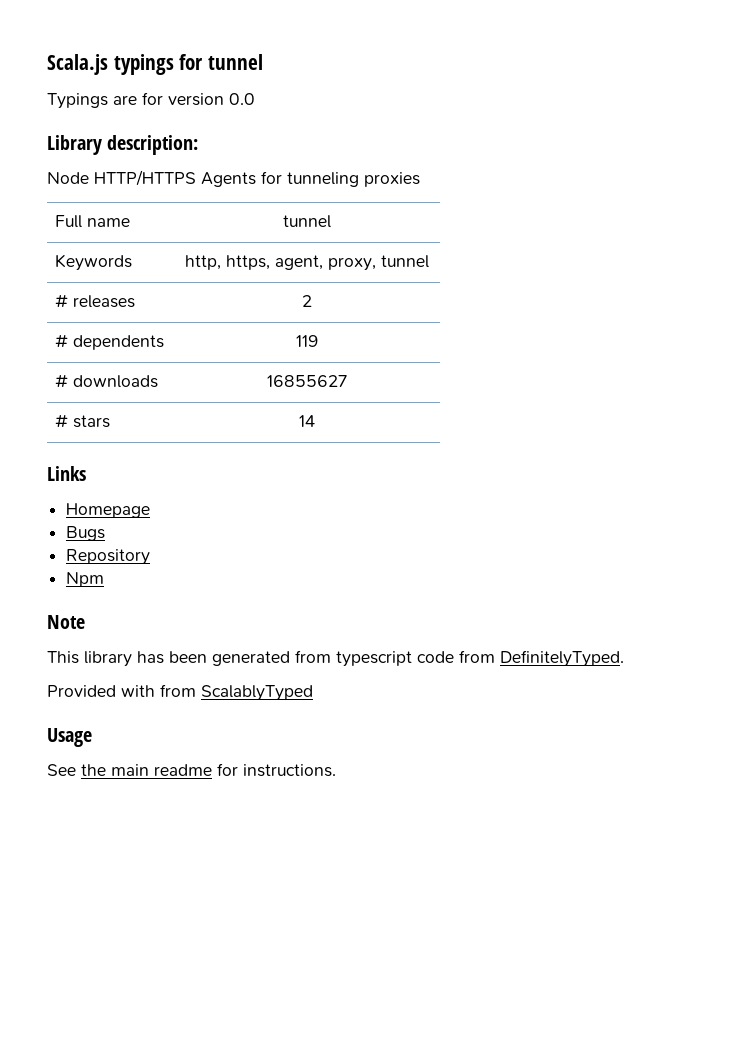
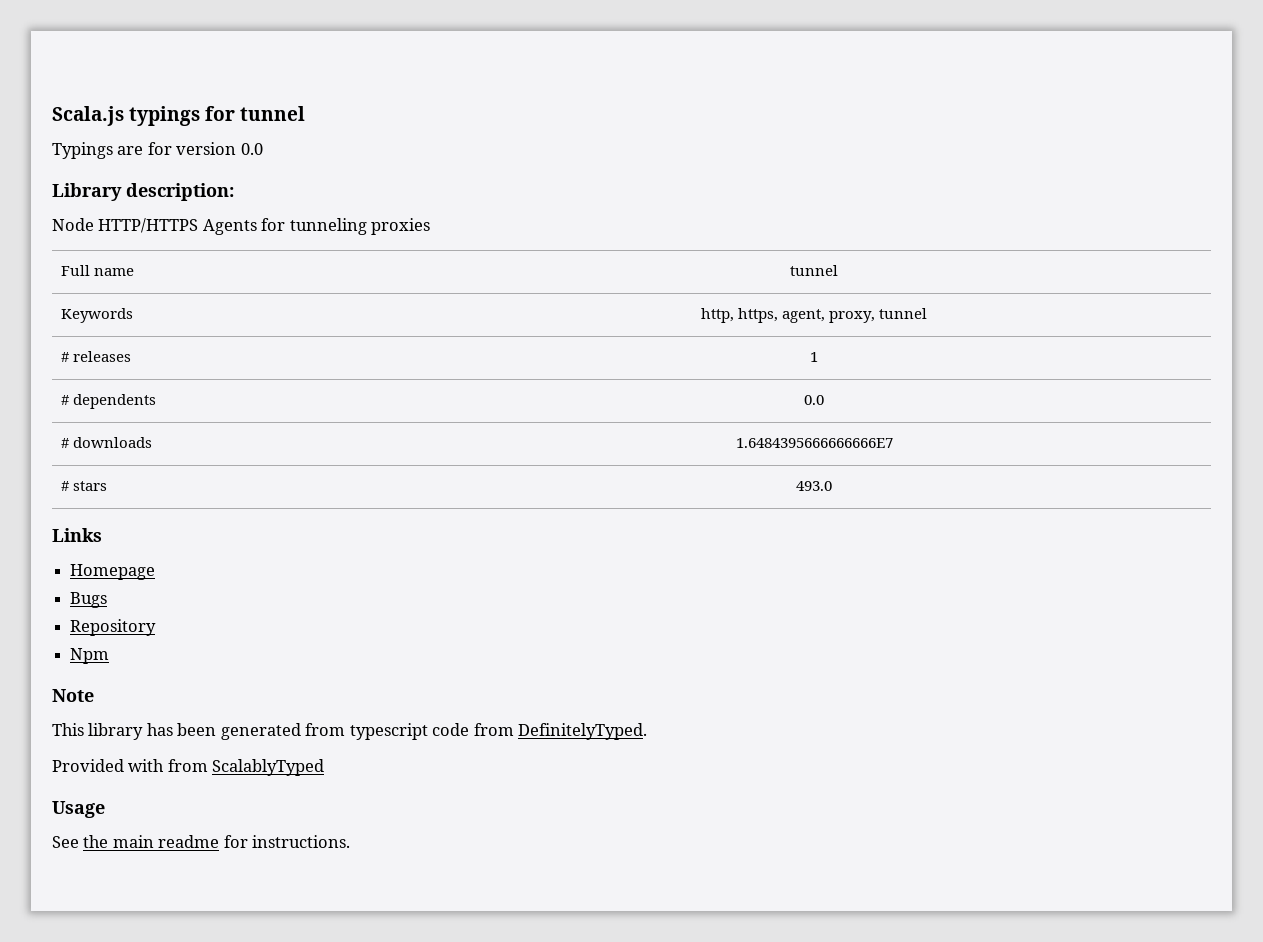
- # releases | 2
+ # releases | 1
- # dependents | 119
+ # dependents | 0.0
- # downloads | 16855627
+ # downloads | 1.6484395666666666E7
- # stars | 14
+ # stars | 493.0

